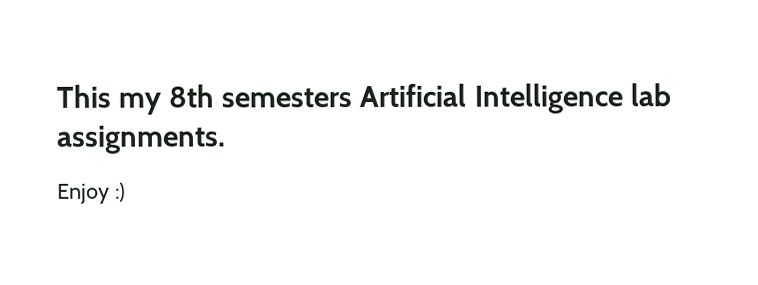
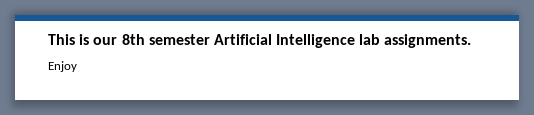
- This my 8th semesters Artificial Intelligence lab assignments.
+ This is our 8th semester Artificial Intelligence lab assignments.
- Enjoy :)
+ Enjoy

